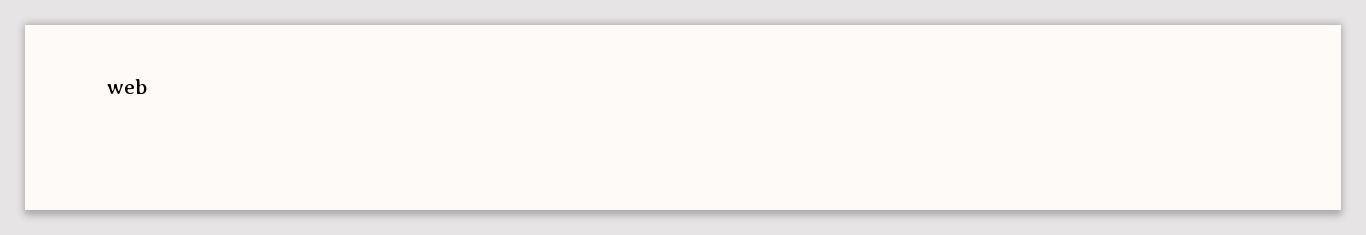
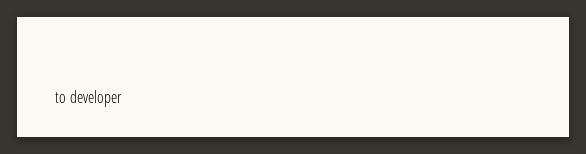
- web
+ to developer

